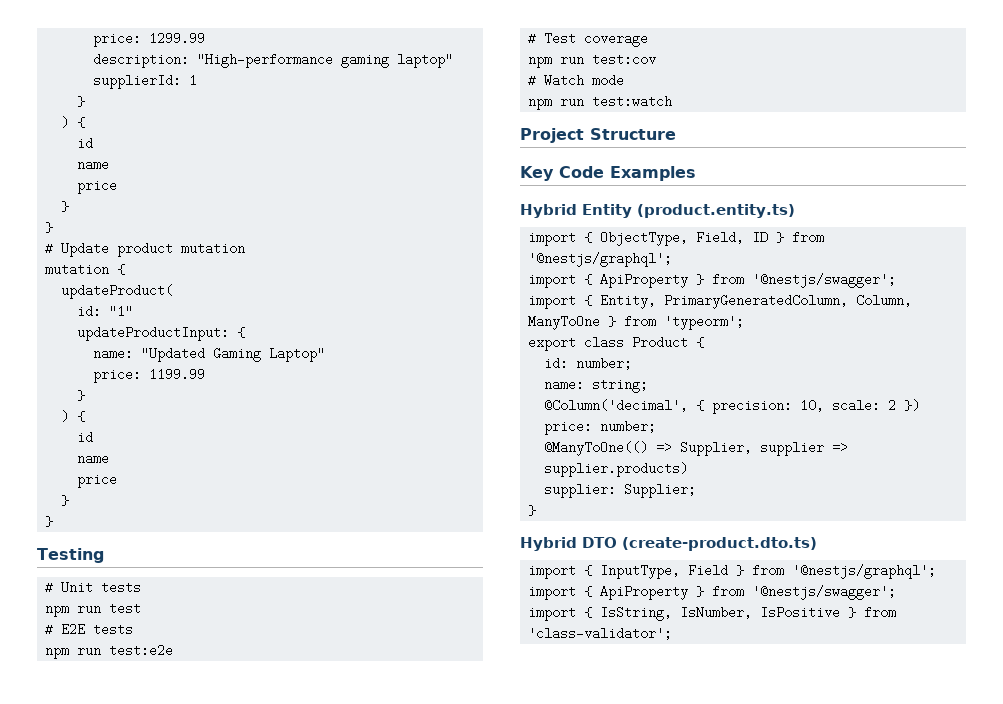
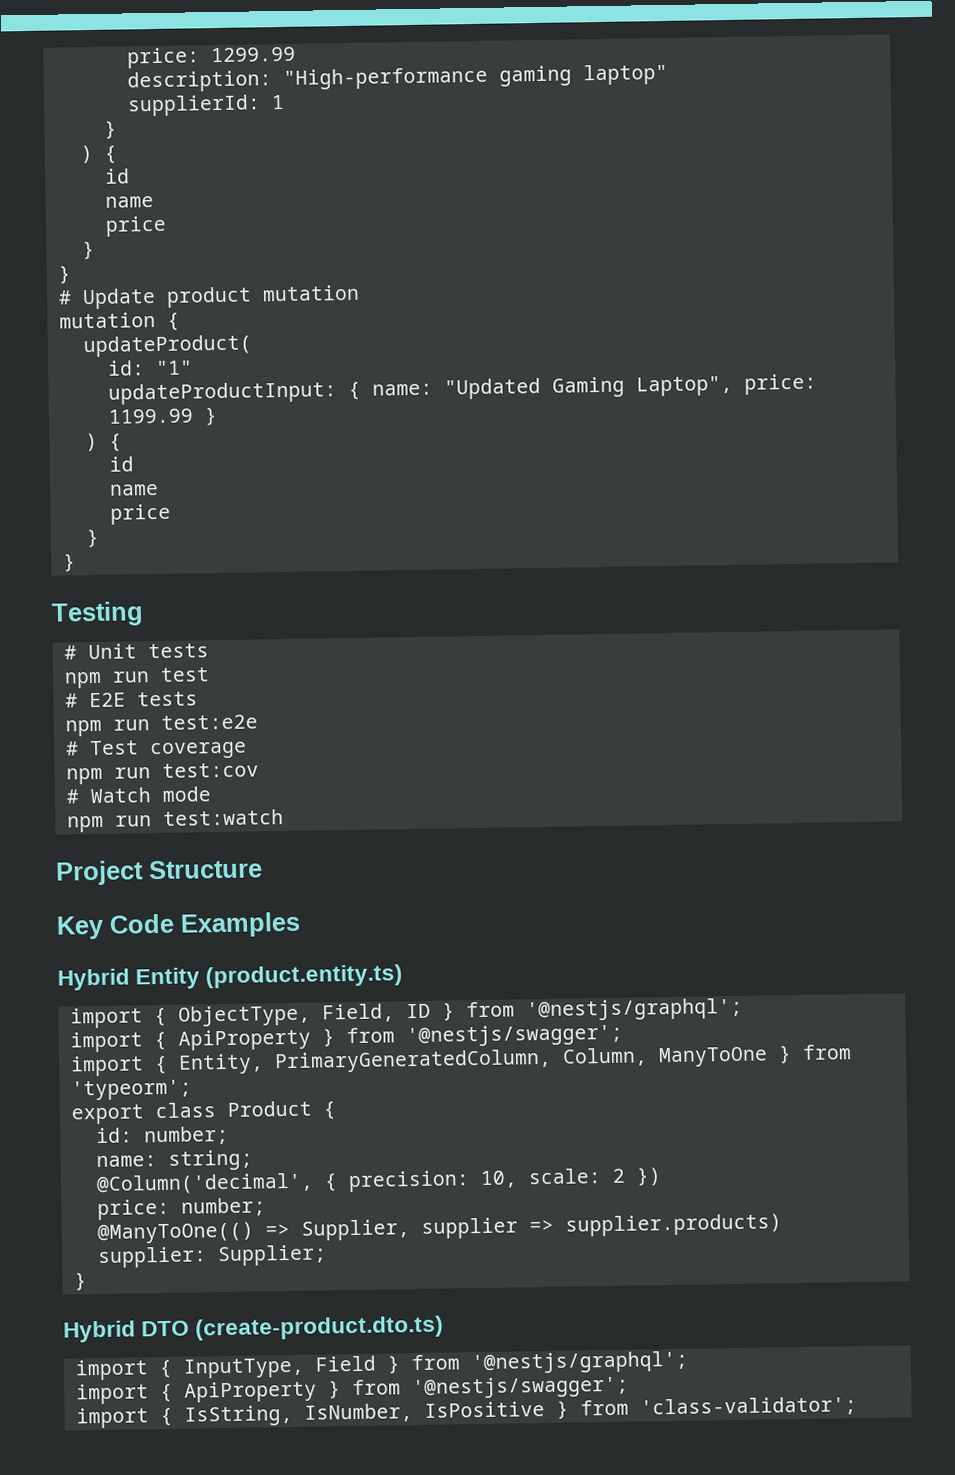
- updateProductInput: {
- name: "Updated Gaming Laptop"
- price: 1199.99
- }
+ updateProductInput: { name: "Updated Gaming Laptop", price: 1199.99 }

